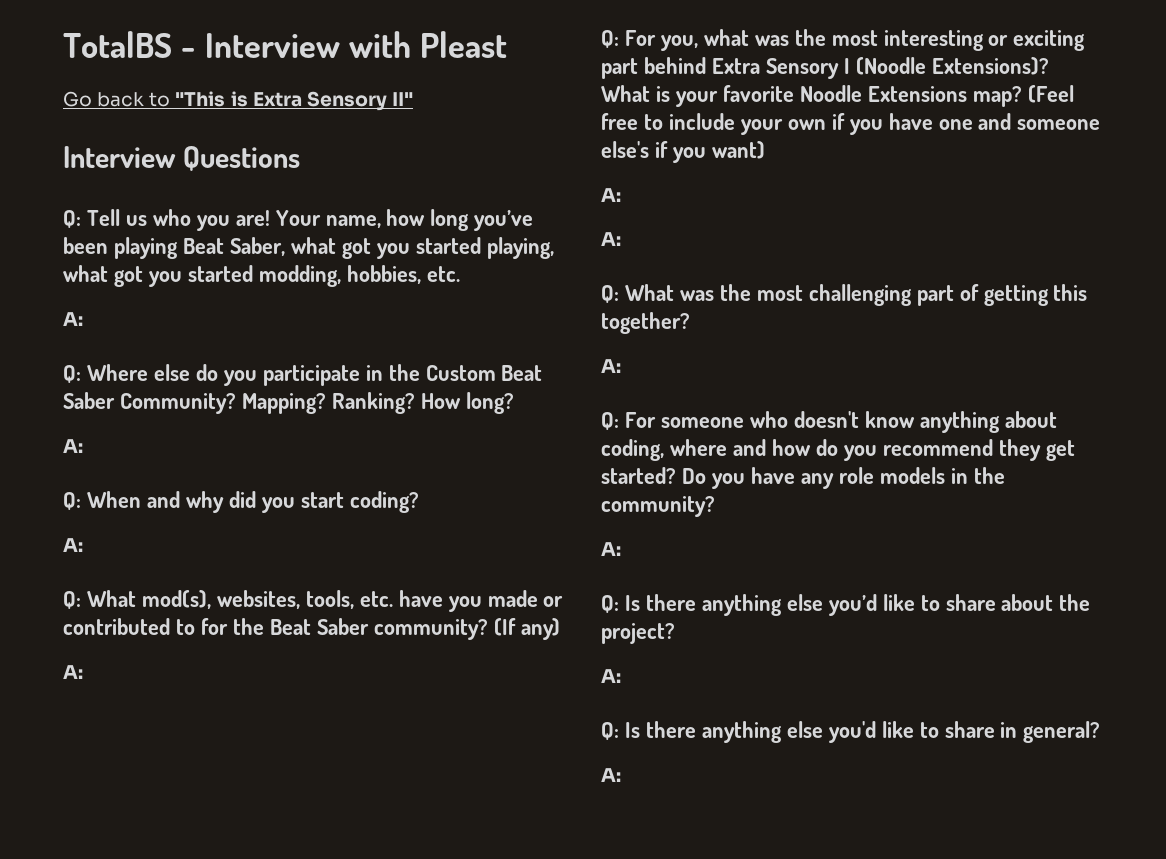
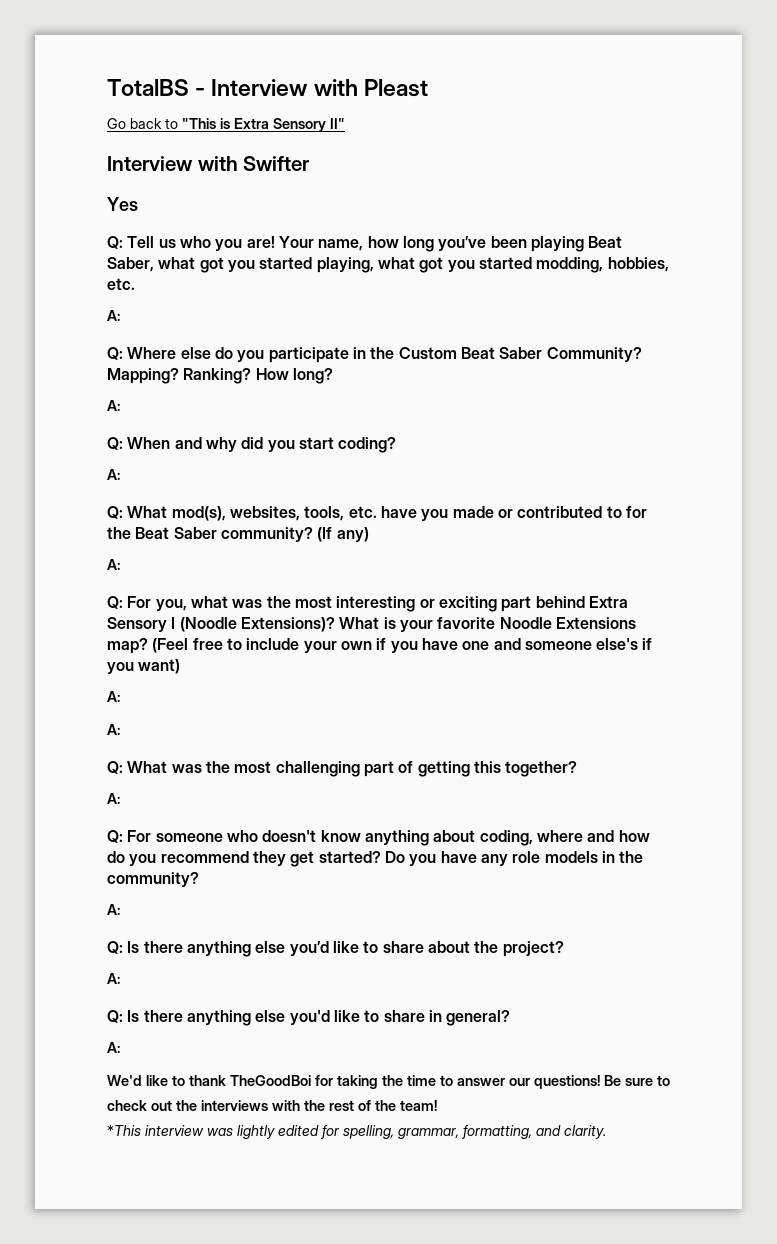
- Interview Questions
+ Interview with Swifter
+ Yes
+ We'd like to thank TheGoodBoi for taking the time to answer our questions! Be sure to check out the interviews with the rest of the team!
+ *This interview was lightly edited for spelling, grammar, formatting, and clarity.

